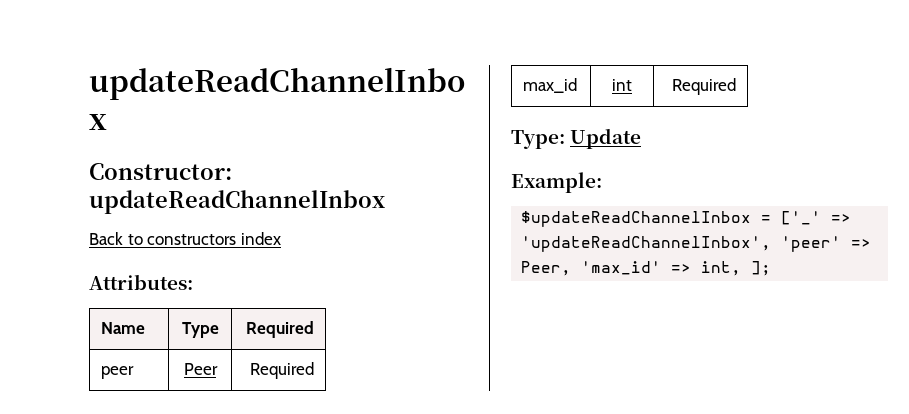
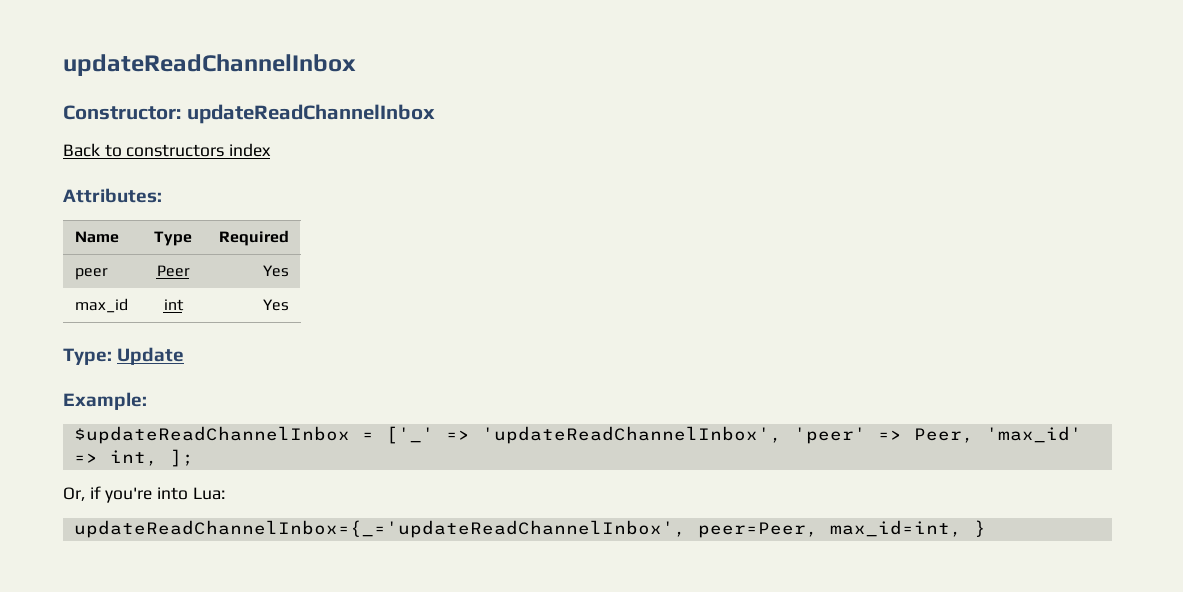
- peer | Peer | Required
+ peer | Peer | Yes
- max_id | int | Required
+ max_id | int | Yes
+ Or, if you're into Lua:
+ updateReadChannelInbox={_='updateReadChannelInbox', peer=Peer, max_id=int, }

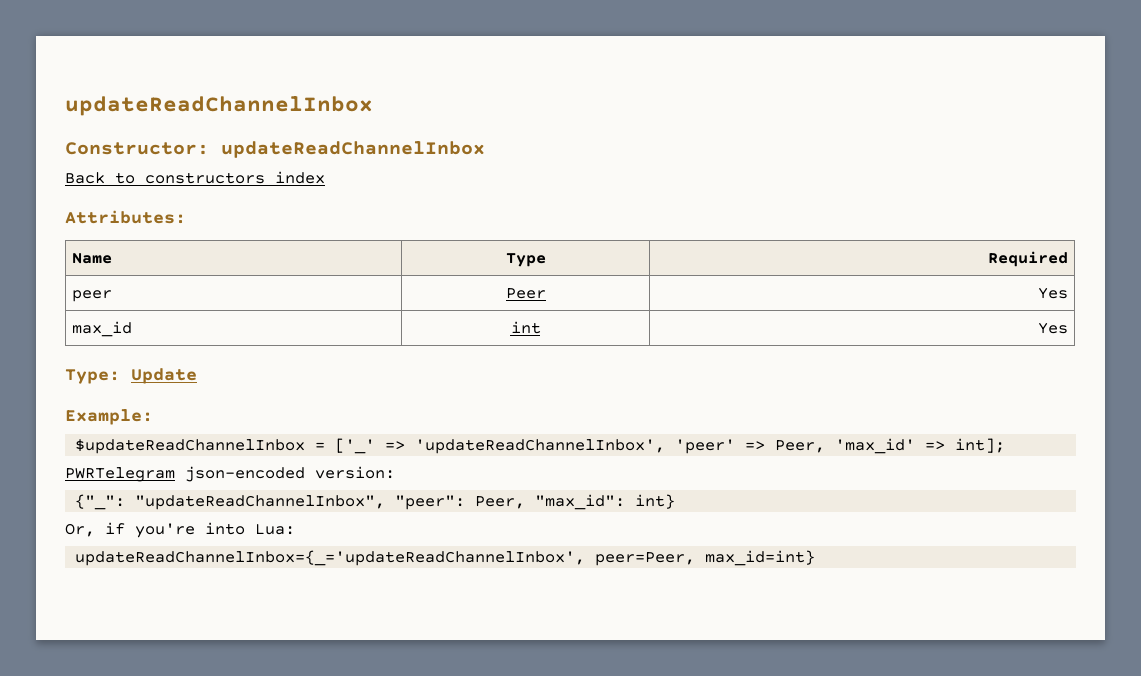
- $updateReadChannelInbox = ['_' => 'updateReadChannelInbox', 'peer' => Peer, 'max_id' => int, ];
+ $updateReadChannelInbox = ['_' => 'updateReadChannelInbox', 'peer' => Peer, 'max_id' => int];
+ PWRTelegram json-encoded version:
+ {"_": "updateReadChannelInbox", "peer": Peer, "max_id": int}
- updateReadChannelInbox={_='updateReadChannelInbox', peer=Peer, max_id=int, }
+ updateReadChannelInbox={_='updateReadChannelInbox', peer=Peer, max_id=int}

